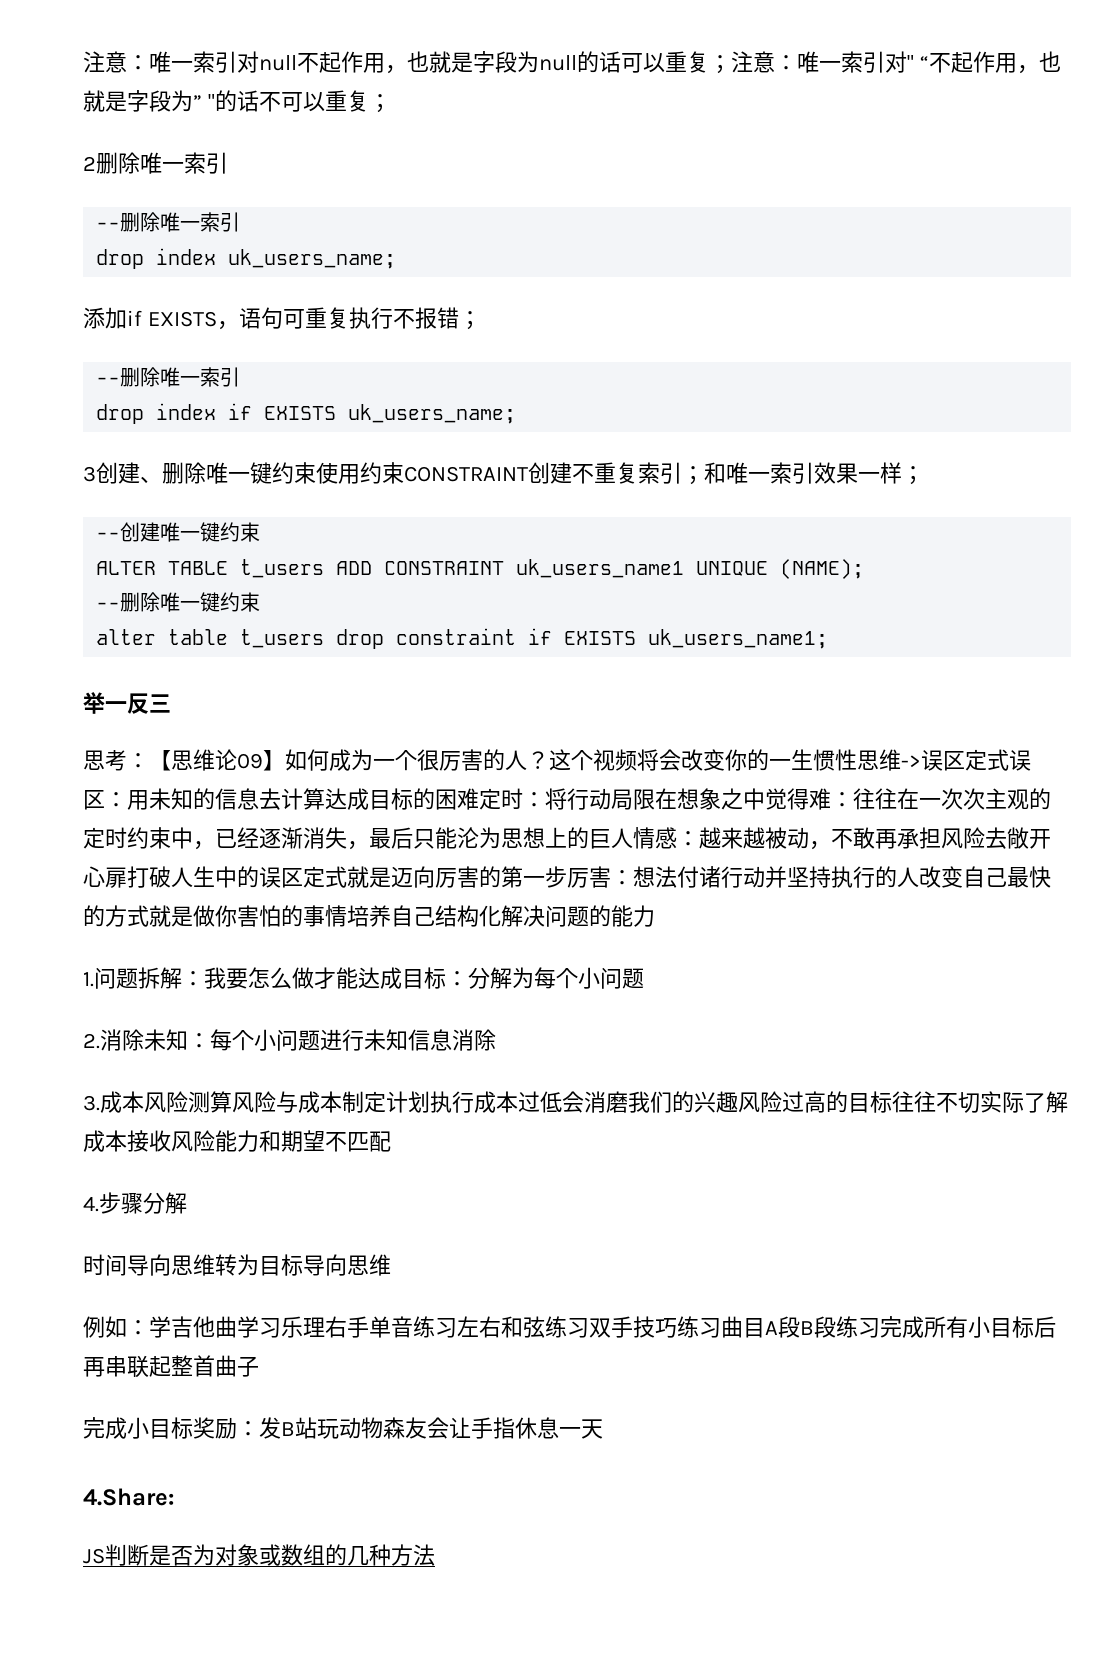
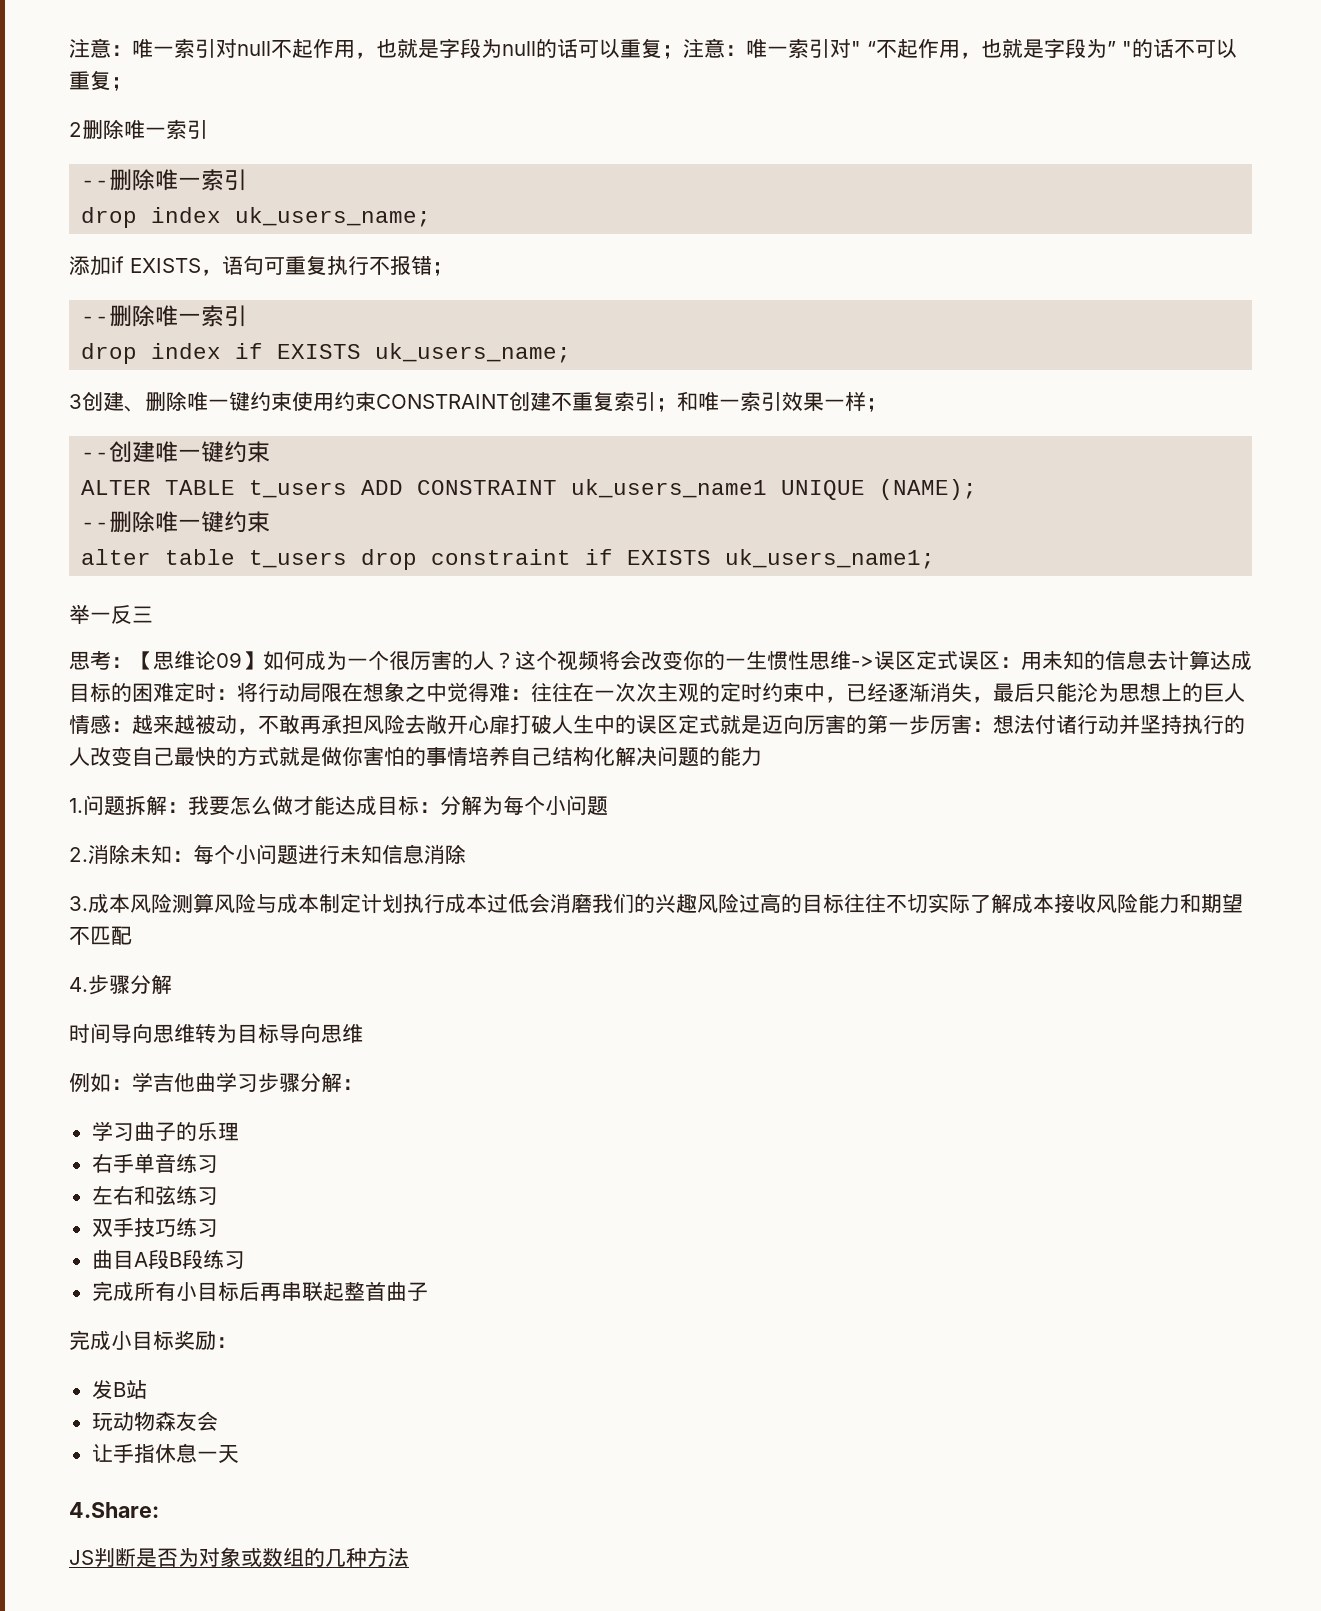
- 例如：学吉他曲学习乐理右手单音练习左右和弦练习双手技巧练习曲目A段B段练习完成所有小目标后再串联起整首曲子
+ 例如：学吉他曲学习步骤分解：
+ 学习曲子的乐理
+ 右手单音练习
+ 左右和弦练习
+ 双手技巧练习
+ 曲目A段B段练习
+ 完成所有小目标后再串联起整首曲子
- 完成小目标奖励：发B站玩动物森友会让手指休息一天
+ 完成小目标奖励：
+ 发B站
+ 玩动物森友会
+ 让手指休息一天

